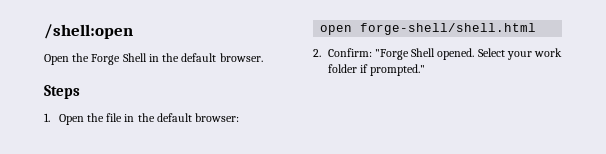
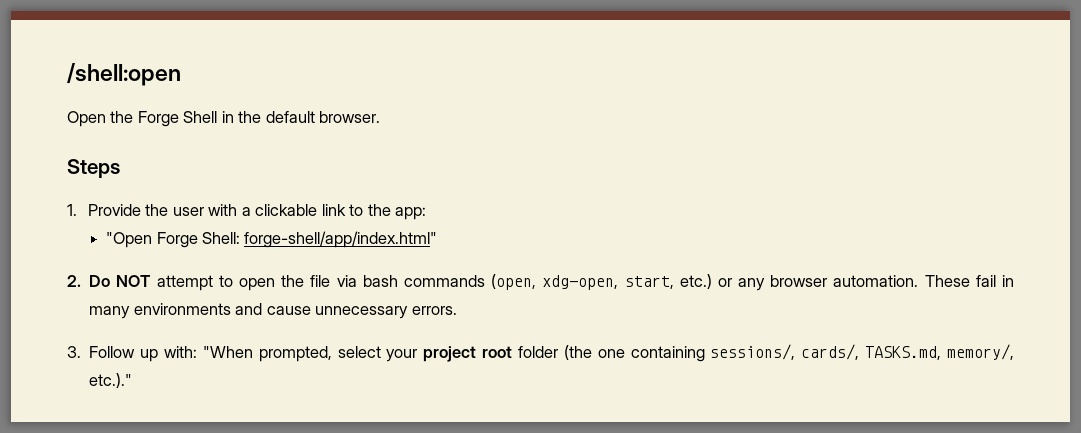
- 1. Open the file in the default browser:
- open forge-shell/shell.html
- 2. Confirm: "Forge Shell opened. Select your work folder if prompted."
+ 1. Provide the user with a clickable link to the app:
+ "Open Forge Shell: forge-shell/app/index.html"
+ 2. Do NOT attempt to open the file via bash commands (open, xdg-open, start, etc.) or any browser automation. These fail in many environments and cause unnecessary errors.
+ 3. Follow up with: "When prompted, select your project root folder (the one containing sessions/, cards/, TASKS.md, memory/, etc.)."

